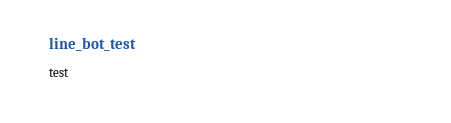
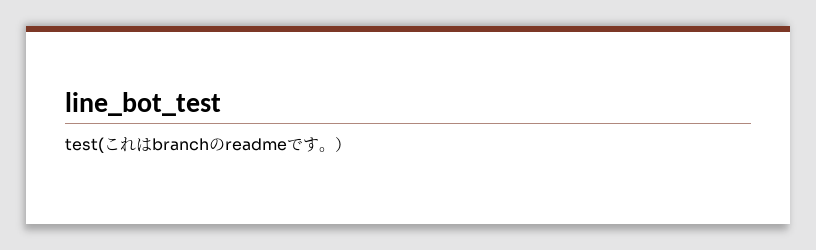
- test
+ test(これはbranchのreadmeです。）

